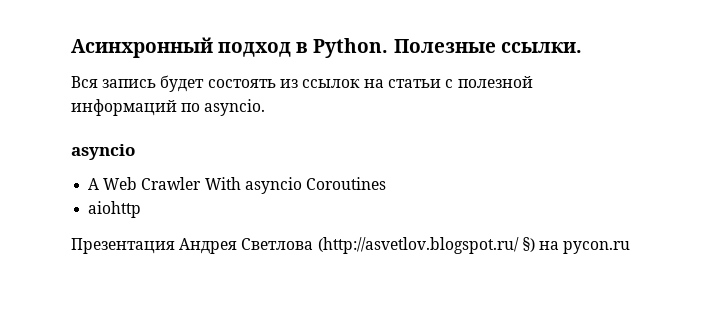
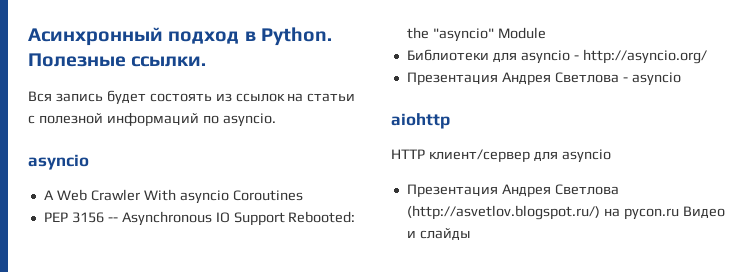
+ PEP 3156 -- Asynchronous IO Support Rebooted: the "asyncio" Module
+ Библиотеки для asyncio - http://asyncio.org/
+ Презентация Андрея Светлова - asyncio
  aiohttp
- Презентация Андрея Светлова (http://asvetlov.blogspot.ru/ §) на pycon.ru
+ HTTP клиент/сервер для asyncio
+ Презентация Андрея Светлова (http://asvetlov.blogspot.ru/) на pycon.ru Видео и слайды

